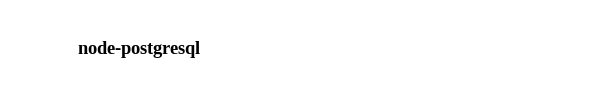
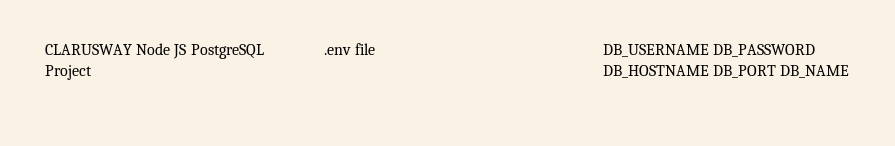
- node-postgresql
+ CLARUSWAY Node JS PostgreSQL Project
+ .env file
+ DB_USERNAME DB_PASSWORD DB_HOSTNAME DB_PORT DB_NAME

